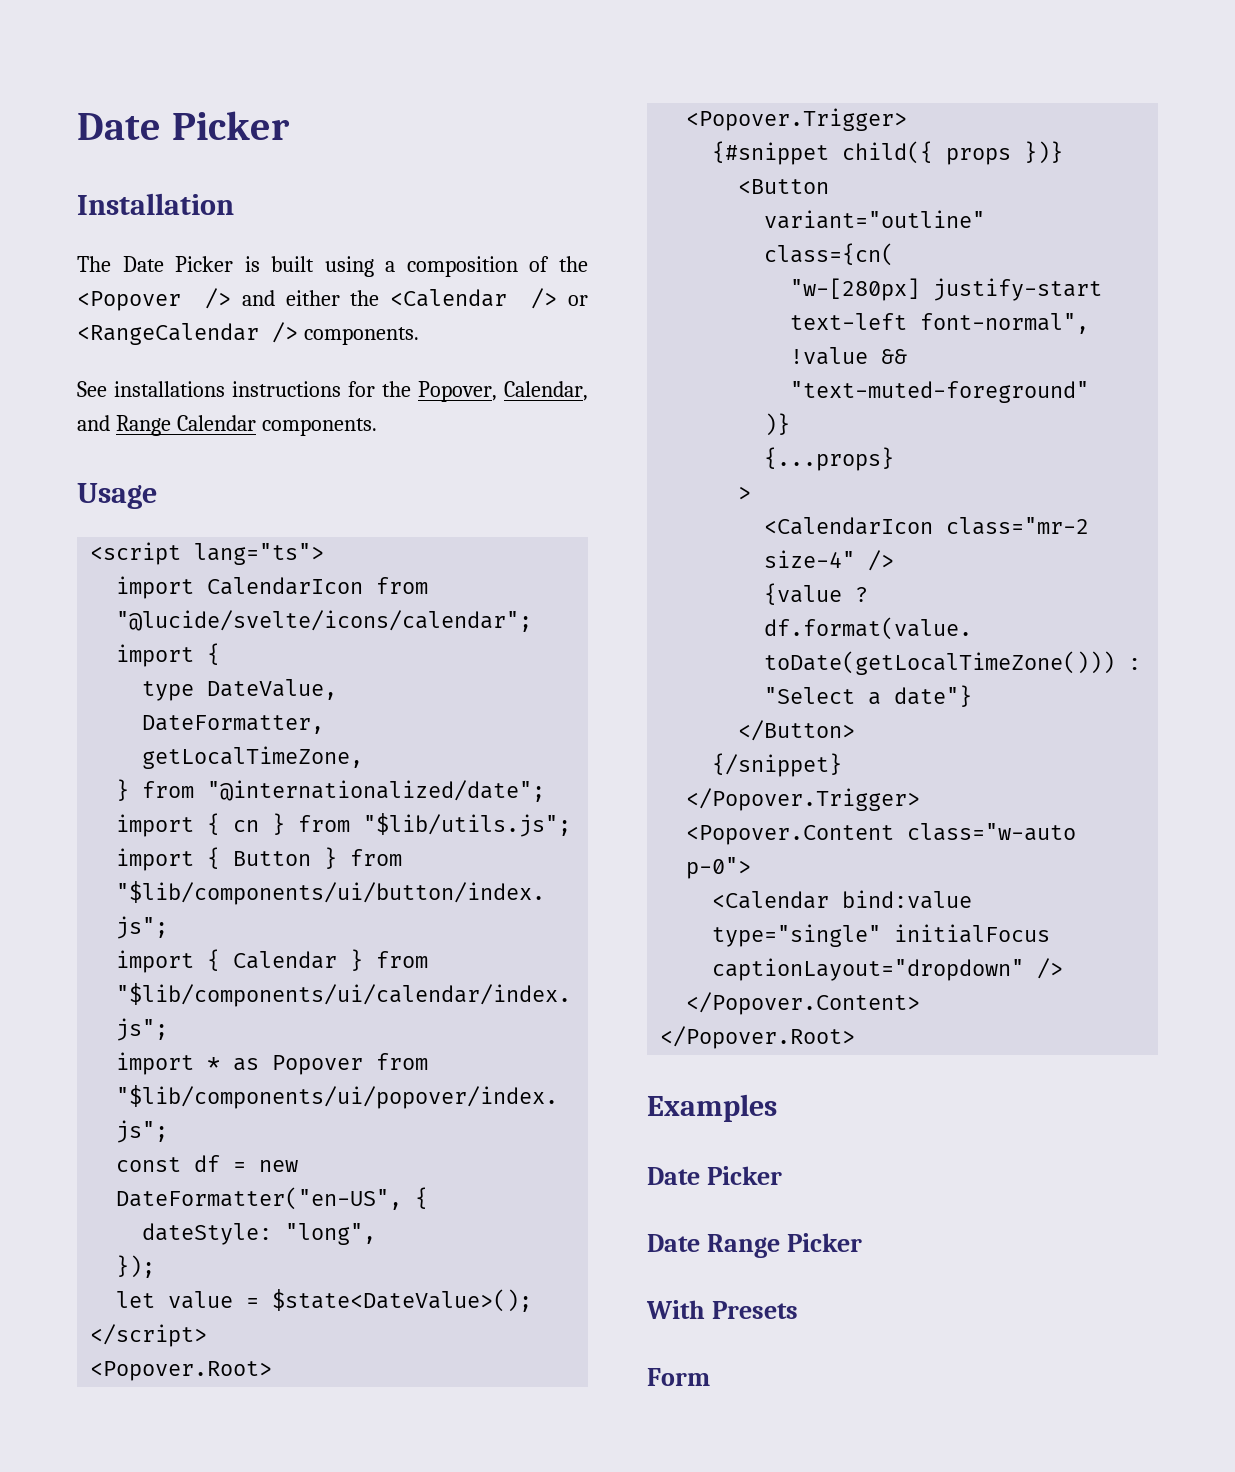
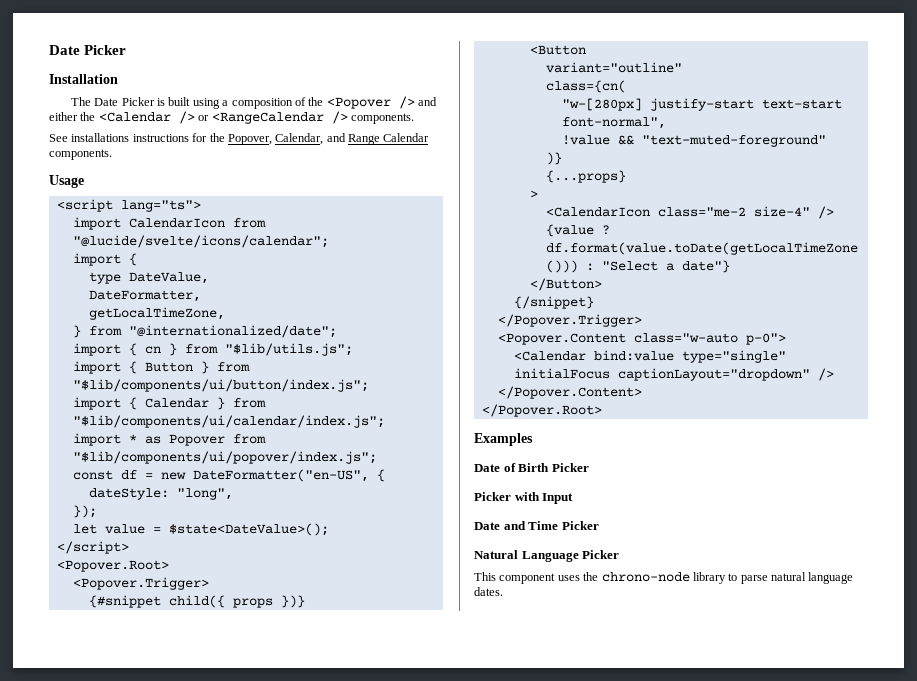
- "w-[280px] justify-start text-left font-normal",
+ "w-[280px] justify-start text-start font-normal",
- <CalendarIcon class="mr-2 size-4" />
+ <CalendarIcon class="me-2 size-4" />
  Examples
- Date Picker
- Date Range Picker
- With Presets
- Form
+ Date of Birth Picker
+ Picker with Input
+ Date and Time Picker
+ Natural Language Picker
+ This component uses the chrono-node library to parse natural language dates.

